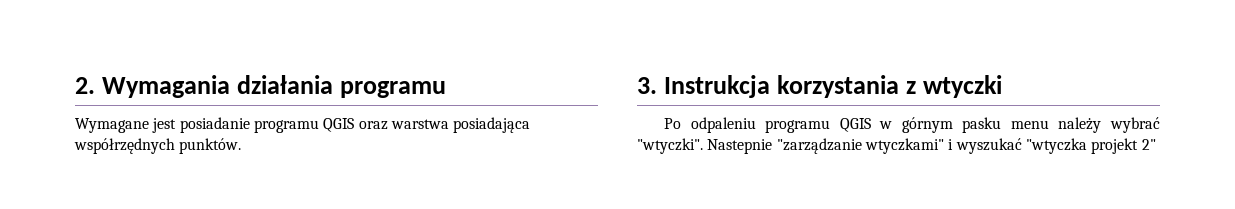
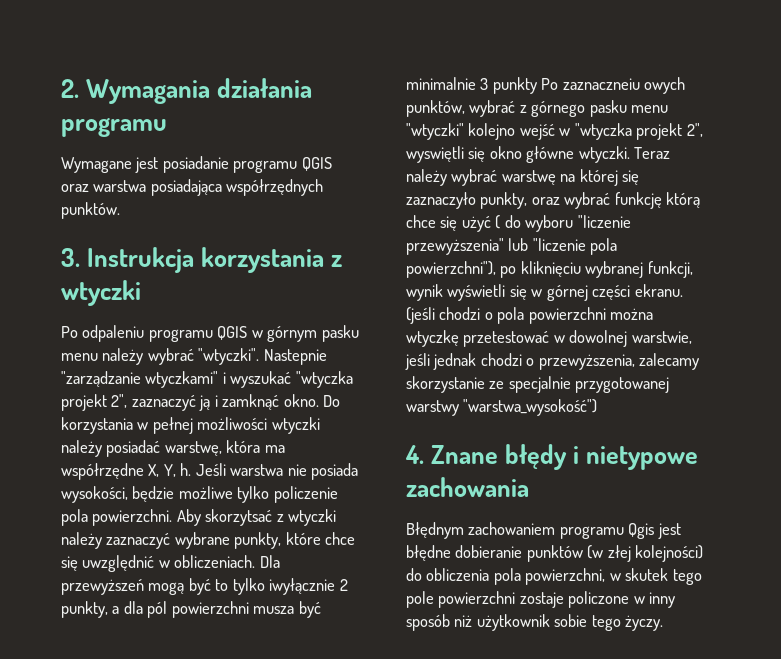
- Nastepnie "zarządzanie wtyczkami" i wyszukać "wtyczka projekt 2"
+ Nastepnie "zarządzanie wtyczkami" i wyszukać "wtyczka projekt 2", zaznaczyć ją i zamknąć okno. Do korzystania w pełnej możliwości wtyczki należy posiadać warstwę, która ma współrzędne X, Y, h. Jeśli warstwa nie posiada wysokości, będzie możliwe tylko policzenie pola powierzchni. Aby skorzytsać z wtyczki należy zaznaczyć wybrane punkty, które chce się uwzględnić w obliczeniach. Dla przewyższeń mogą być to tylko iwyłącznie 2 punkty, a dla pól powierzchni musza być minimalnie 3 punkty Po zaznaczneiu owych punktów, wybrać z górnego pasku menu "wtyczki" kolejno wejść w "wtyczka projekt 2", wyswiętli się okno główne wtyczki. Teraz należy wybrać warstwę na której się zaznaczyło punkty, oraz wybrać funkcję którą chce się użyć ( do wyboru "liczenie przewyższenia" lub "liczenie pola powierzchni"), po kliknięciu wybranej funkcji, wynik wyświetli się w górnej części ekranu. (jeśli chodzi o pola powierzchni można wtyczkę przetestować w dowolnej warstwie, jeśli jednak chodzi o przewyższenia, zalecamy skorzystanie ze specjalnie przygotowanej warstwy "warstwa_wysokość")
+ 4. Znane błędy i nietypowe zachowania
+ Błędnym zachowaniem programu Qgis jest błędne dobieranie punktów (w złej kolejności) do obliczenia pola powierzchni, w skutek tego pole powierzchni zostaje policzone w inny sposób niż użytkownik sobie tego życzy.

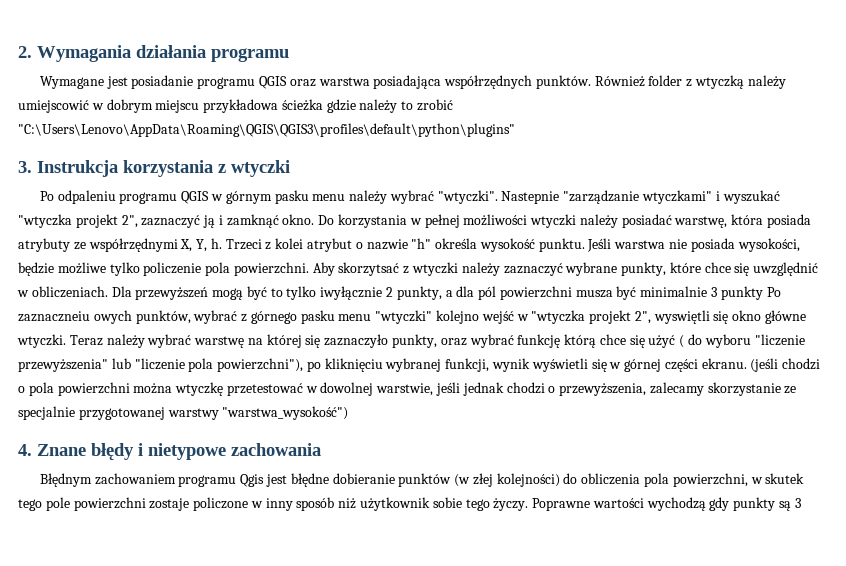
+ Również folder z wtyczką należy umiejscowić w dobrym miejscu przykładowa ścieżka gdzie należy to zrobić "C:\Users\Lenovo\AppData\Roaming\QGIS\QGIS3\profiles\default\python\plugins"
- Do korzystania w pełnej możliwości wtyczki należy posiadać warstwę, która ma współrzędne X, Y, h.
+ Do korzystania w pełnej możliwości wtyczki należy posiadać warstwę, która posiada atrybuty ze współrzędnymi X, Y, h. Trzeci z kolei atrybut o nazwie "h" określa wysokość punktu.
+ Poprawne wartości wychodzą gdy punkty są 3

